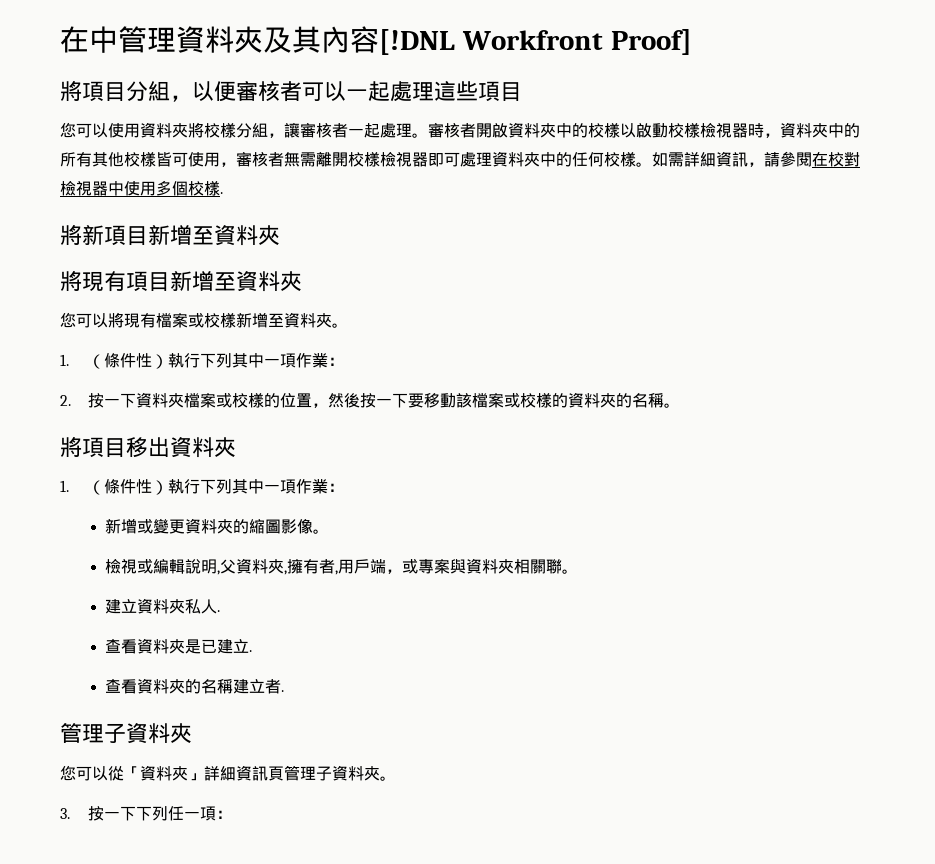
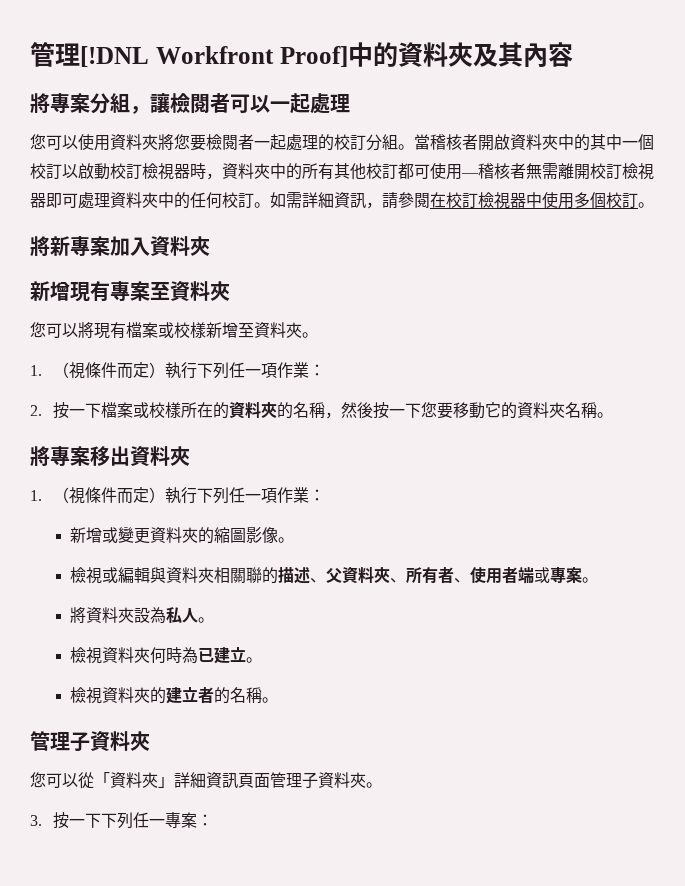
- 在中管理資料夾及其內容[!DNL Workfront Proof]
- 將項目分組，以便審核者可以一起處理這些項目
+ 管理[!DNL Workfront Proof]中的資料夾及其內容
+ 將專案分組，讓檢閱者可以一起處理
- 您可以使用資料夾將校樣分組，讓審核者一起處理。審核者開啟資料夾中的校樣以啟動校樣檢視器時，資料夾中的所有其他校樣皆可使用，審核者無需離開校樣檢視器即可處理資料夾中的任何校樣。
+ 您可以使用資料夾將您要檢閱者一起處理的校訂分組。當稽核者開啟資料夾中的其中一個校訂以啟動校訂檢視器時，資料夾中的所有其他校訂都可使用—稽核者無需離開校訂檢視器即可處理資料夾中的任何校訂。
- 如需詳細資訊，請參閱在校對檢視器中使用多個校樣.
+ 如需詳細資訊，請參閱在校訂檢視器中使用多個校訂。
- 將新項目新增至資料夾
- 將現有項目新增至資料夾
+ 將新專案加入資料夾
+ 新增現有專案至資料夾
  您可以將現有檔案或校樣新增至資料夾。
- 1.（條件性）執行下列其中一項作業：
+ 1.（視條件而定）執行下列任一項作業：
- 2.按一下資料夾檔案或校樣的位置，然後按一下要移動該檔案或校樣的資料夾的名稱。
+ 2.按一下檔案或校樣所在的資料夾的名稱，然後按一下您要移動它的資料夾名稱。
- 將項目移出資料夾
- 1.（條件性）執行下列其中一項作業：
+ 將專案移出資料夾
+ 1.（視條件而定）執行下列任一項作業：
- 檢視或編輯說明,父資料夾,擁有者,用戶端，或專案與資料夾相關聯。
- 建立資料夾私人.
- 查看資料夾是已建立.
- 查看資料夾的名稱建立者.
+ 檢視或編輯與資料夾相關聯的描述、父資料夾、所有者、使用者端或專案。
+ 將資料夾設為私人。
+ 檢視資料夾何時為已建立。
+ 檢視資料夾的建立者的名稱。
- 您可以從「資料夾」詳細資訊頁管理子資料夾。
+ 您可以從「資料夾」詳細資訊頁面管理子資料夾。
- 3.按一下下列任一項：
+ 3.按一下下列任一專案：

